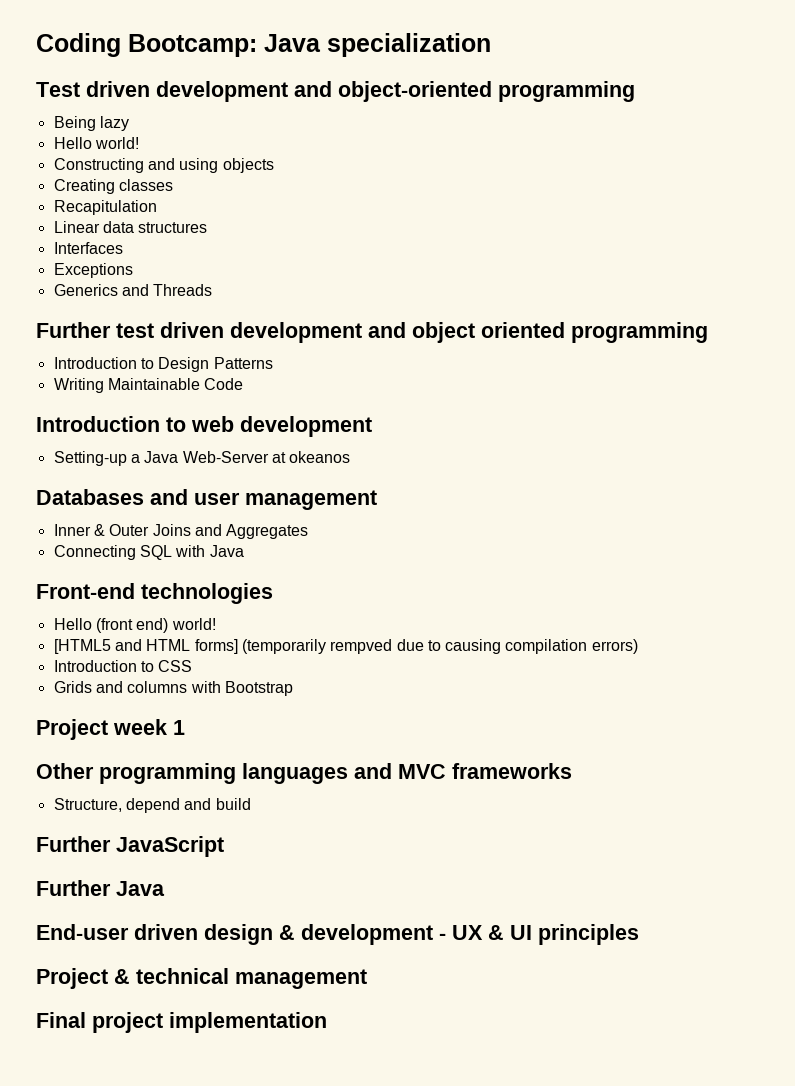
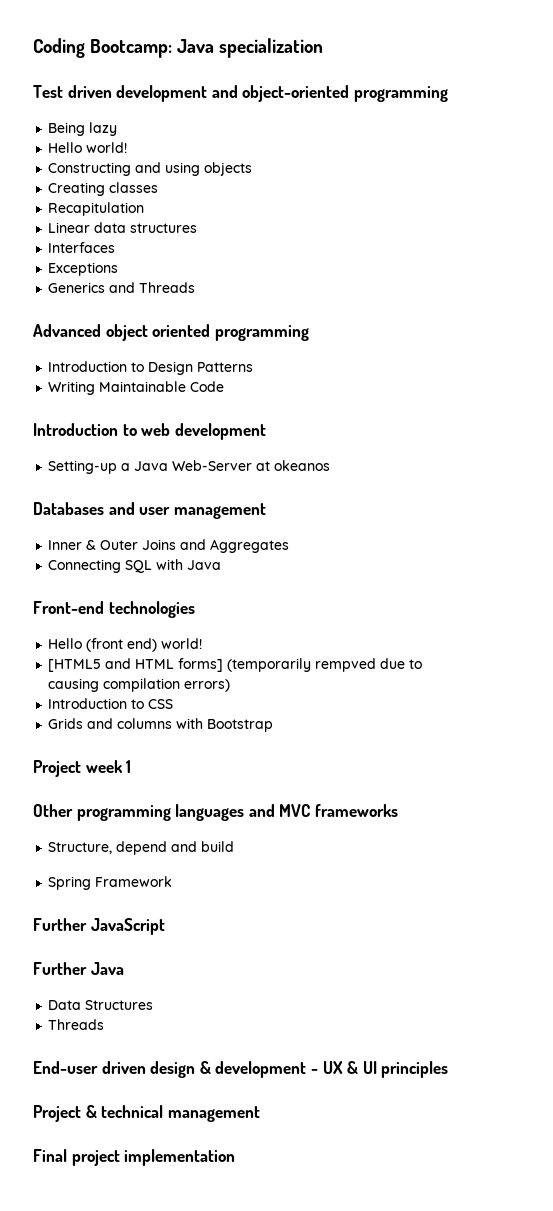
- Further test driven development and object oriented programming
+ Advanced object oriented programming
+ Spring Framework
+ Data Structures
+ Threads

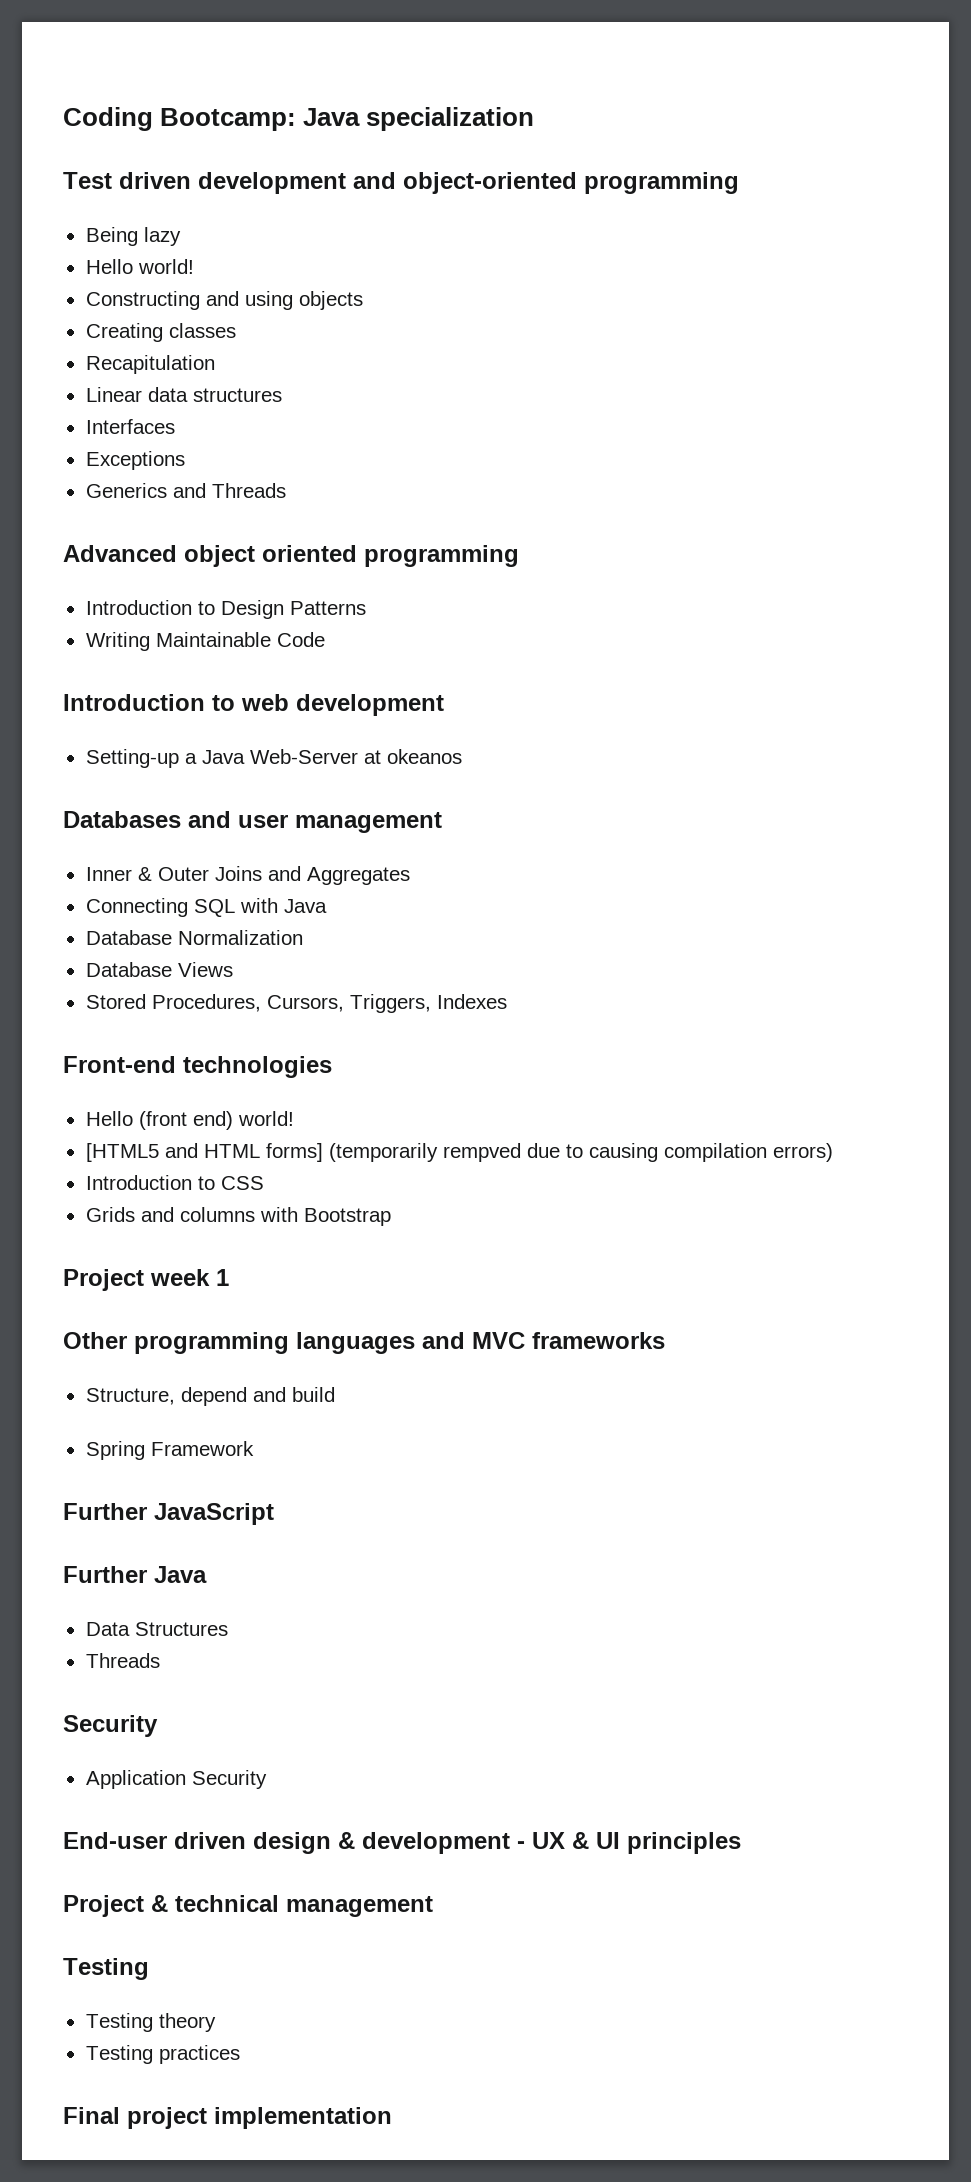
+ Database Normalization
+ Database Views
+ Stored Procedures, Cursors, Triggers, Indexes
  Data Structures
  Threads
+ Security
+ Application Security
  Project & technical management
+ Testing
+ Testing theory
+ Testing practices

